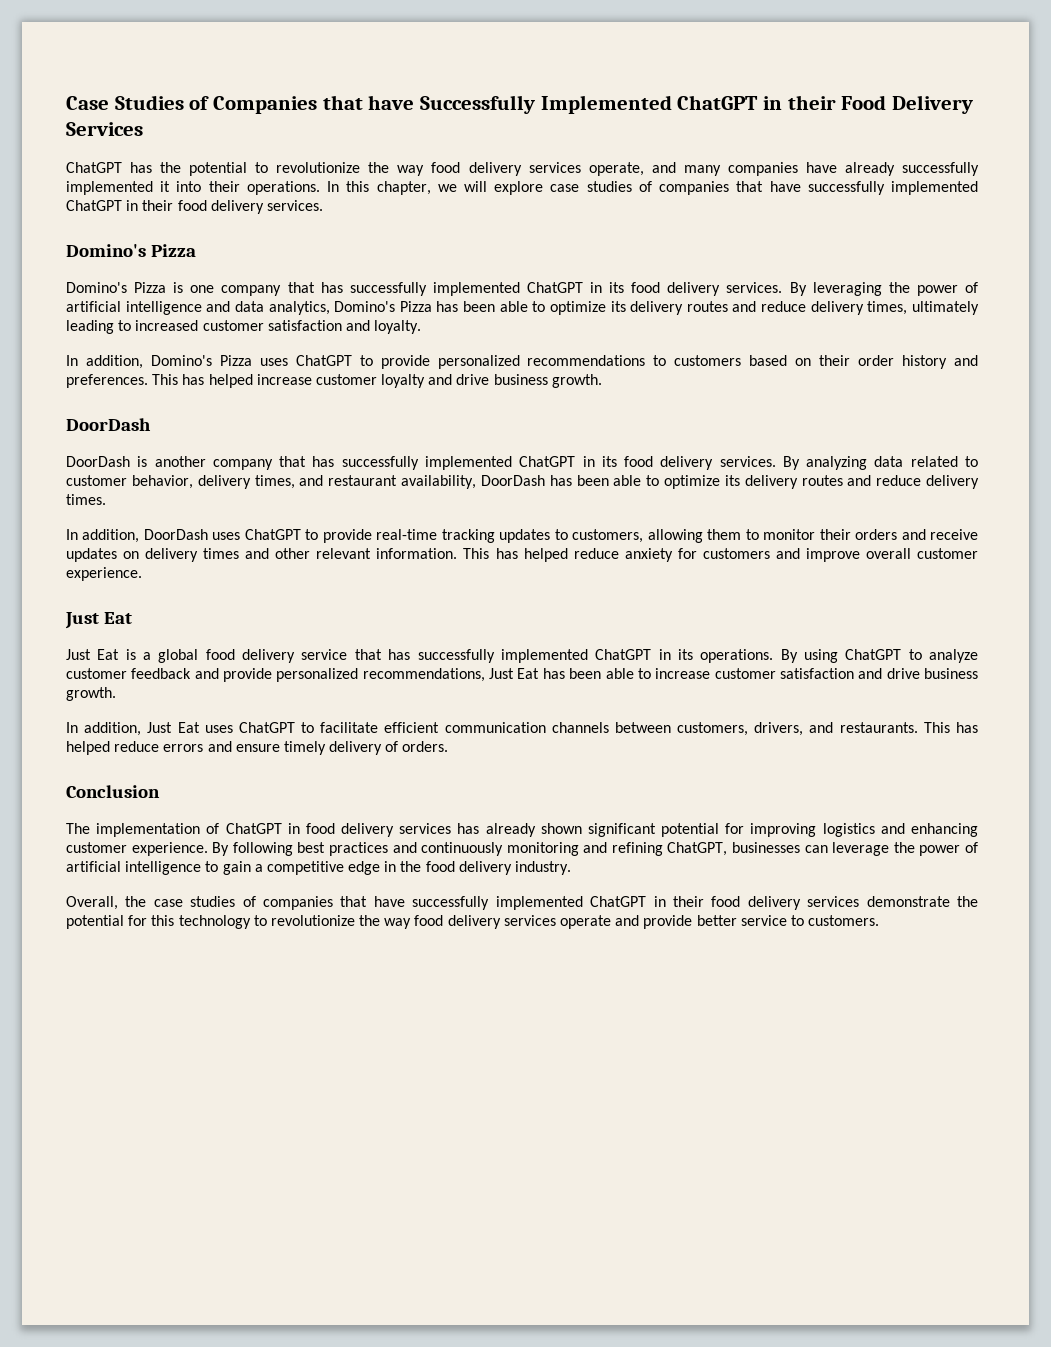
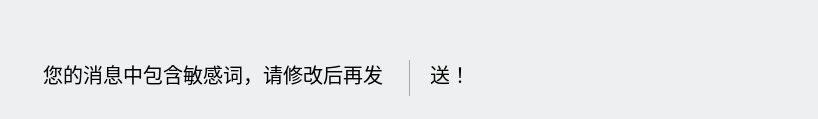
- Case Studies of Companies that have Successfully Implemented ChatGPT in their Food Delivery Services
- ChatGPT has the potential to revolutionize the way food delivery services operate, and many companies have already successfully implemented it into their operations. In this chapter, we will explore case studies of companies that have successfully implemented ChatGPT in their food delivery services.
- Domino's Pizza
- Domino's Pizza is one company that has successfully implemented ChatGPT in its food delivery services. By leveraging the power of artificial intelligence and data analytics, Domino's Pizza has been able to optimize its delivery routes and reduce delivery times, ultimately leading to increased customer satisfaction and loyalty.
- In addition, Domino's Pizza uses ChatGPT to provide personalized recommendations to customers based on their order history and preferences. This has helped increase customer loyalty and drive business growth.
- DoorDash
- DoorDash is another company that has successfully implemented ChatGPT in its food delivery services. By analyzing data related to customer behavior, delivery times, and restaurant availability, DoorDash has been able to optimize its delivery routes and reduce delivery times.
- In addition, DoorDash uses ChatGPT to provide real-time tracking updates to customers, allowing them to monitor their orders and receive updates on delivery times and other relevant information. This has helped reduce anxiety for customers and improve overall customer experience.
- Just Eat
- Just Eat is a global food delivery service that has successfully implemented ChatGPT in its operations. By using ChatGPT to analyze customer feedback and provide personalized recommendations, Just Eat has been able to increase customer satisfaction and drive business growth.
- In addition, Just Eat uses ChatGPT to facilitate efficient communication channels between customers, drivers, and restaurants. This has helped reduce errors and ensure timely delivery of orders.
- Conclusion
- The implementation of ChatGPT in food delivery services has already shown significant potential for improving logistics and enhancing customer experience. By following best practices and continuously monitoring and refining ChatGPT, businesses can leverage the power of artificial intelligence to gain a competitive edge in the food delivery industry.
- Overall, the case studies of companies that have successfully implemented ChatGPT in their food delivery services demonstrate the potential for this technology to revolutionize the way food delivery services operate and provide better service to customers.
+ 您的消息中包含敏感词，请修改后再发送！

